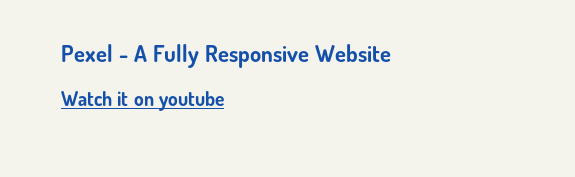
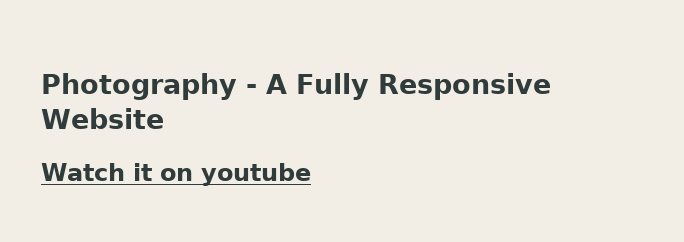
- Pexel - A Fully Responsive Website
+ Photography - A Fully Responsive Website

